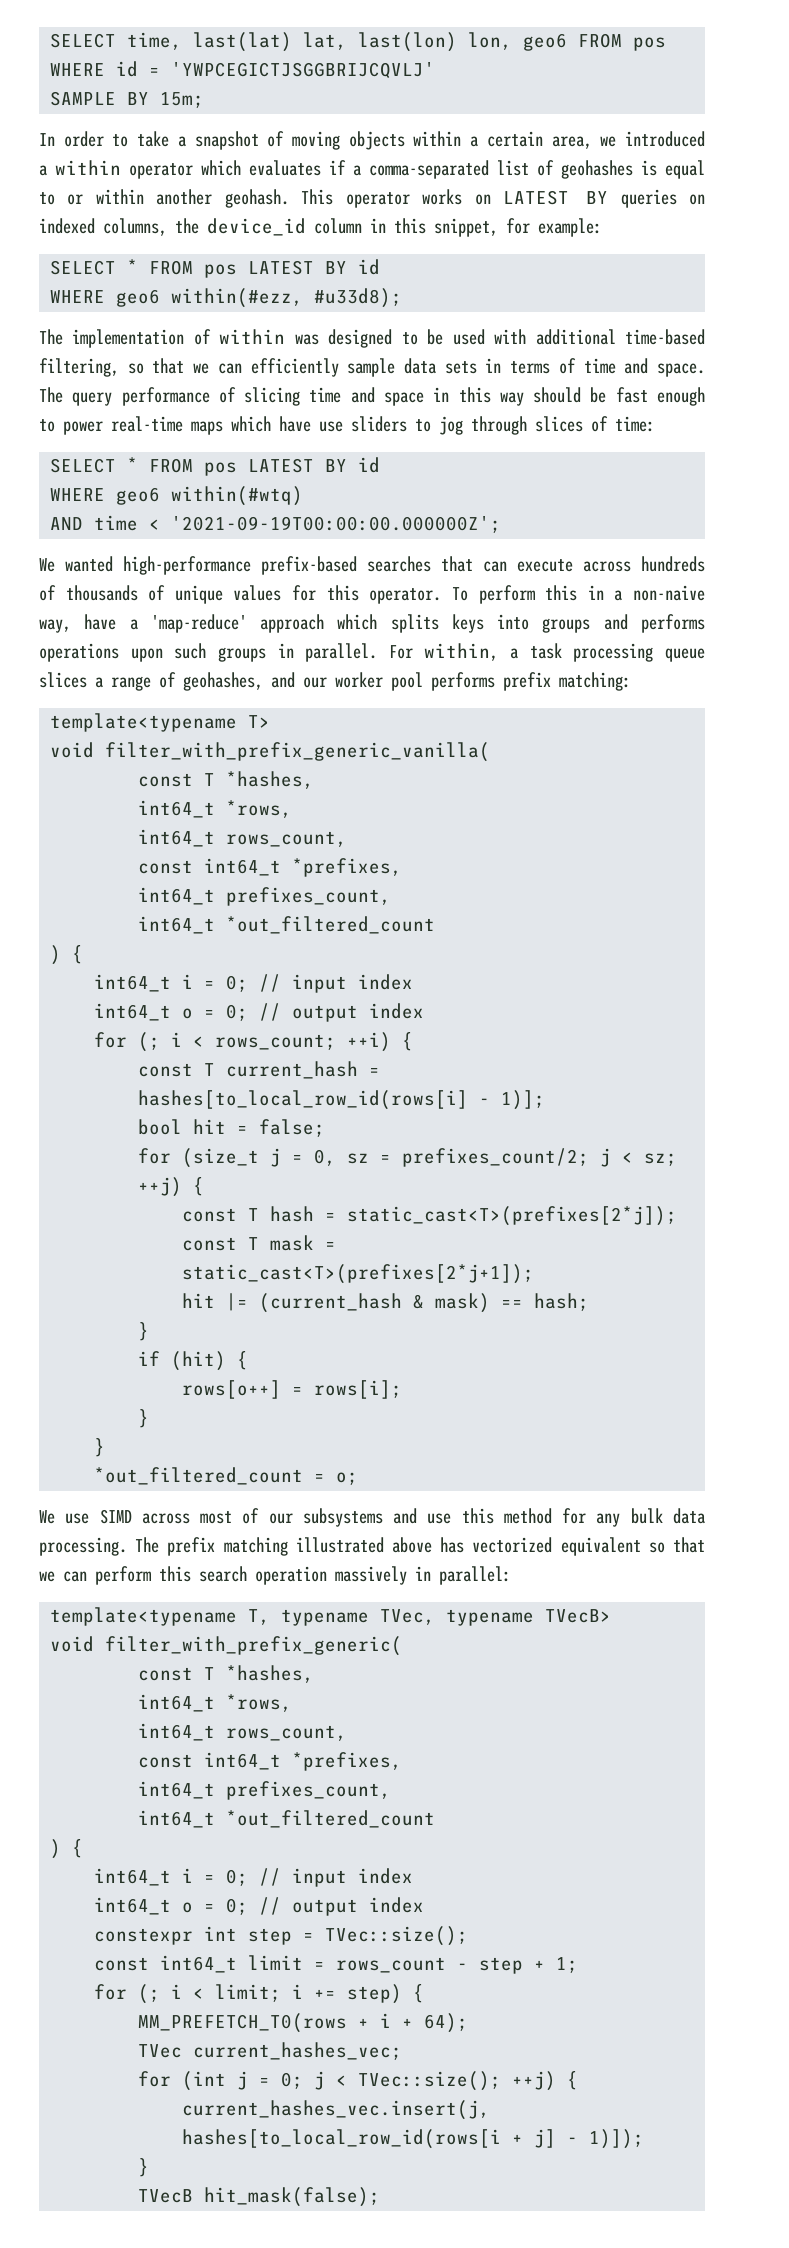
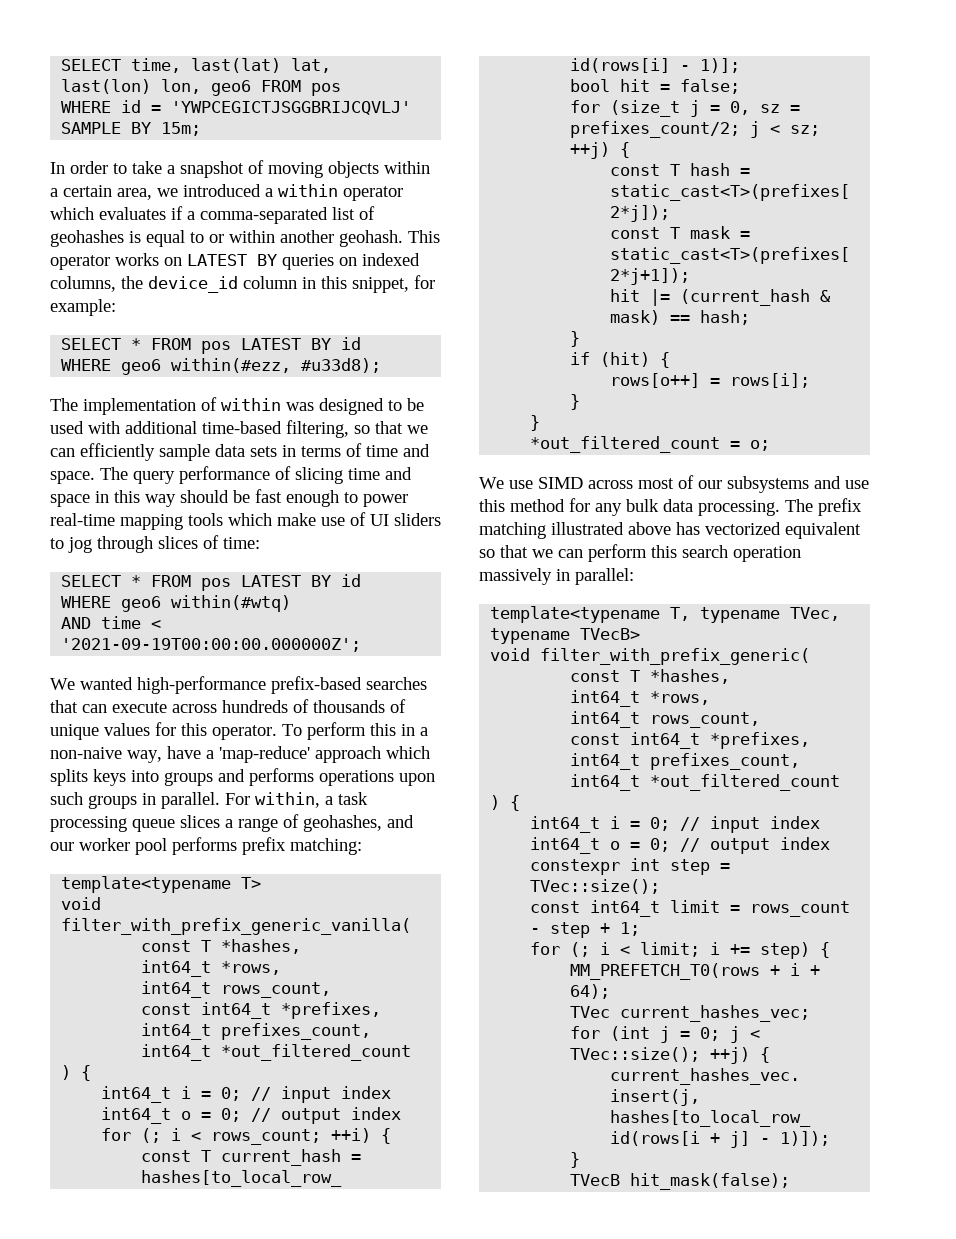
- The query performance of slicing time and space in this way should be fast enough to power real-time maps which have use sliders to jog through slices of time:
+ The query performance of slicing time and space in this way should be fast enough to power real-time mapping tools which make use of UI sliders to jog through slices of time:

